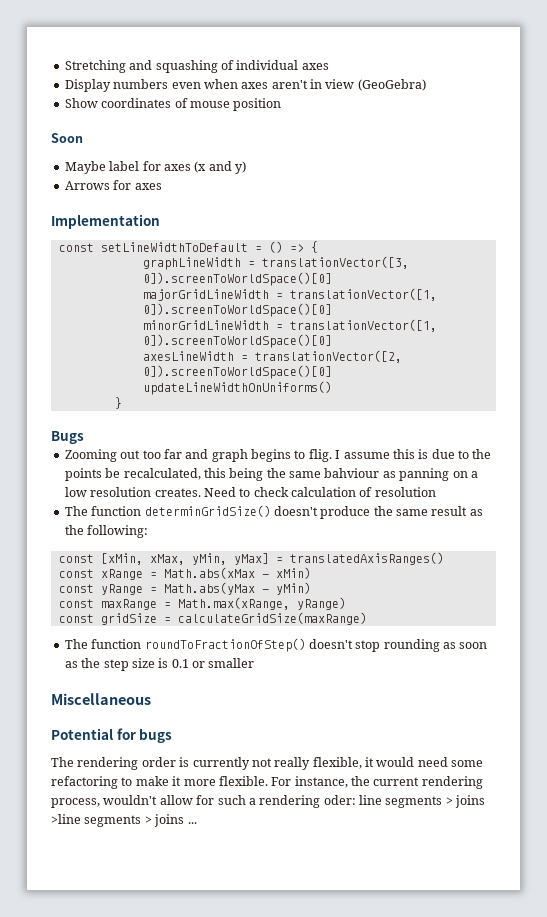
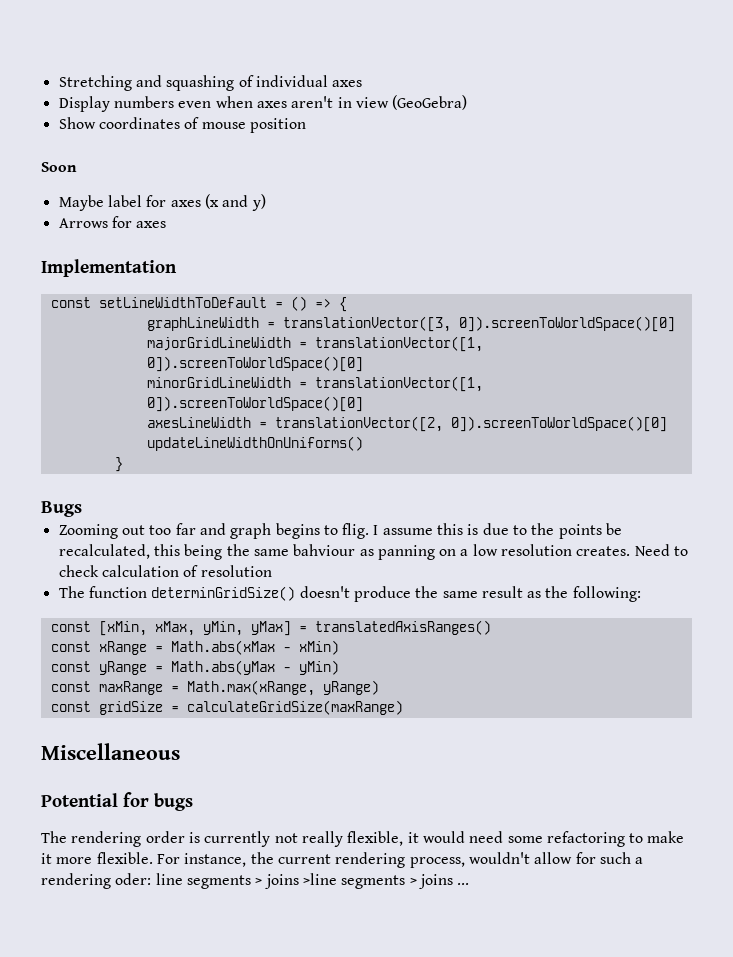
- The function roundToFractionOfStep() doesn't stop rounding as soon as the step size is 0.1 or smaller

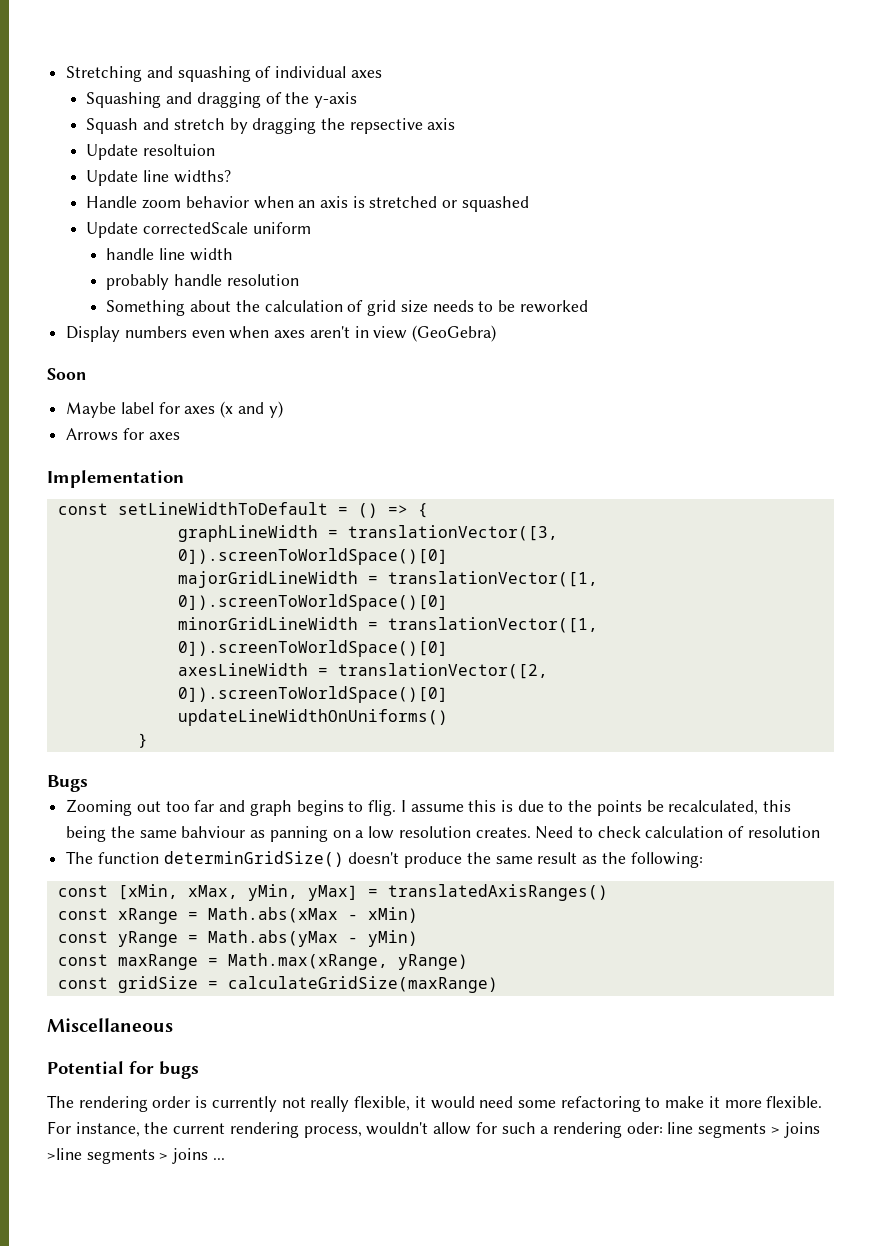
+ Squashing and dragging of the y-axis
+ Squash and stretch by dragging the repsective axis
+ Update resoltuion
+ Update line widths?
+ Handle zoom behavior when an axis is stretched or squashed
+ Update correctedScale uniform
+ handle line width
+ probably handle resolution
+ Something about the calculation of grid size needs to be reworked
- Show coordinates of mouse position

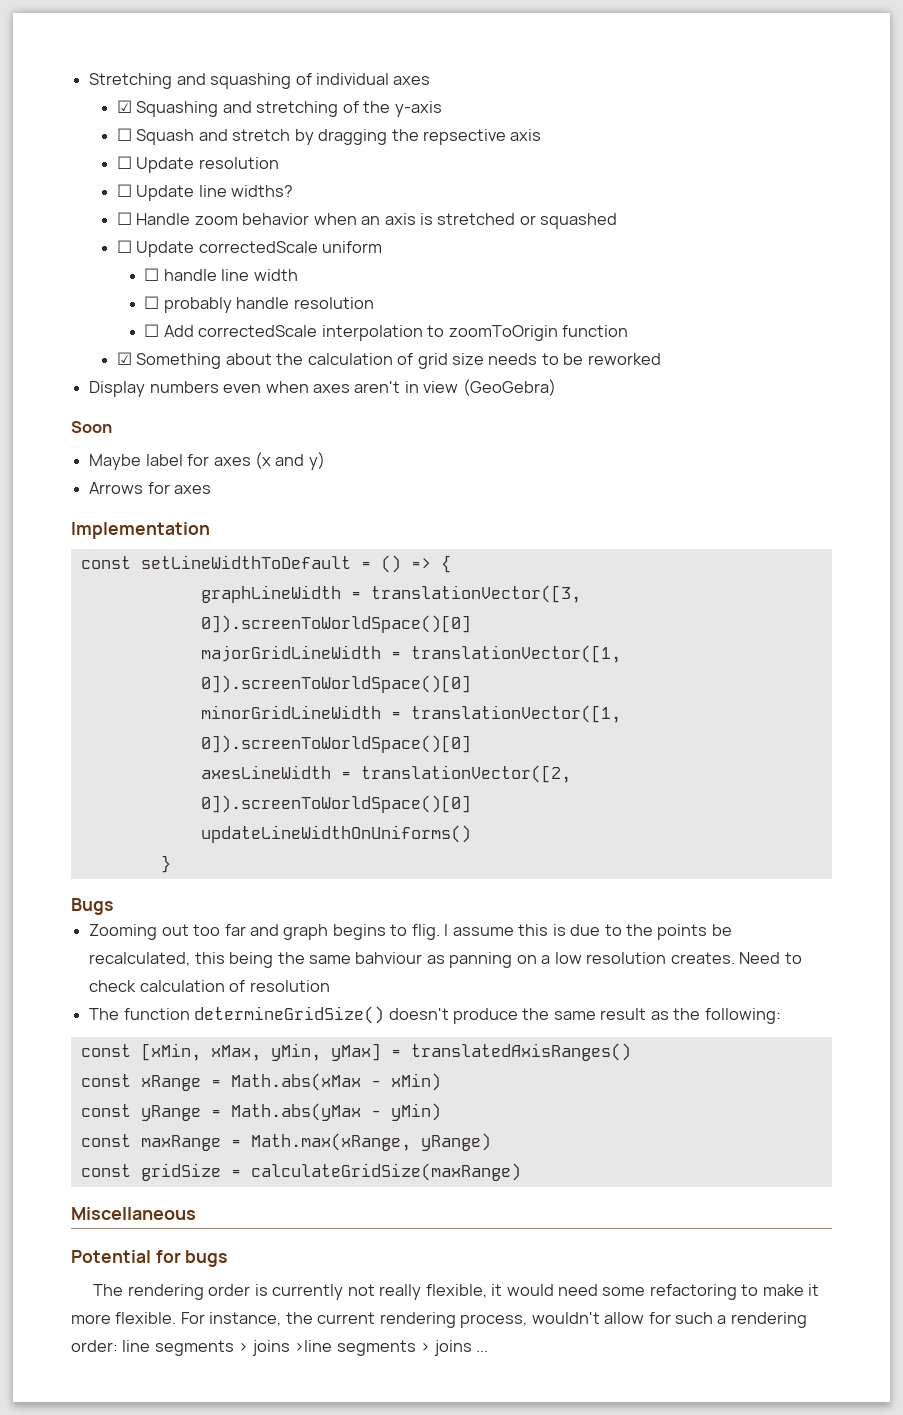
- Squashing and dragging of the y-axis
+ ☑ Squashing and stretching of the y-axis
- Squash and stretch by dragging the repsective axis
+ ☐ Squash and stretch by dragging the repsective axis
- Update resoltuion
- Update line widths?
+ ☐ Update resolution
+ ☐ Update line widths?
- Handle zoom behavior when an axis is stretched or squashed
+ ☐ Handle zoom behavior when an axis is stretched or squashed
- Update correctedScale uniform
+ ☐ Update correctedScale uniform
- handle line width
+ ☐ handle line width
- probably handle resolution
+ ☐ probably handle resolution
- Something about the calculation of grid size needs to be reworked
+ ☐ Add correctedScale interpolation to zoomToOrigin function
+ ☑ Something about the calculation of grid size needs to be reworked
- The function determinGridSize() doesn't produce the same result as the following:
+ The function determineGridSize() doesn't produce the same result as the following:
- For instance, the current rendering process, wouldn't allow for such a rendering oder: line segments > joins >line segments > joins ...
+ For instance, the current rendering process, wouldn't allow for such a rendering order: line segments > joins >line segments > joins ...

